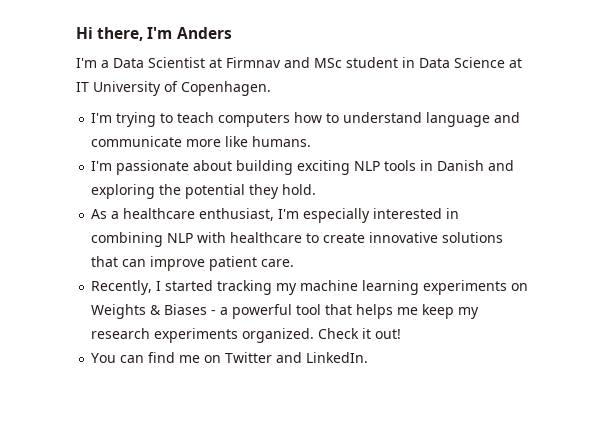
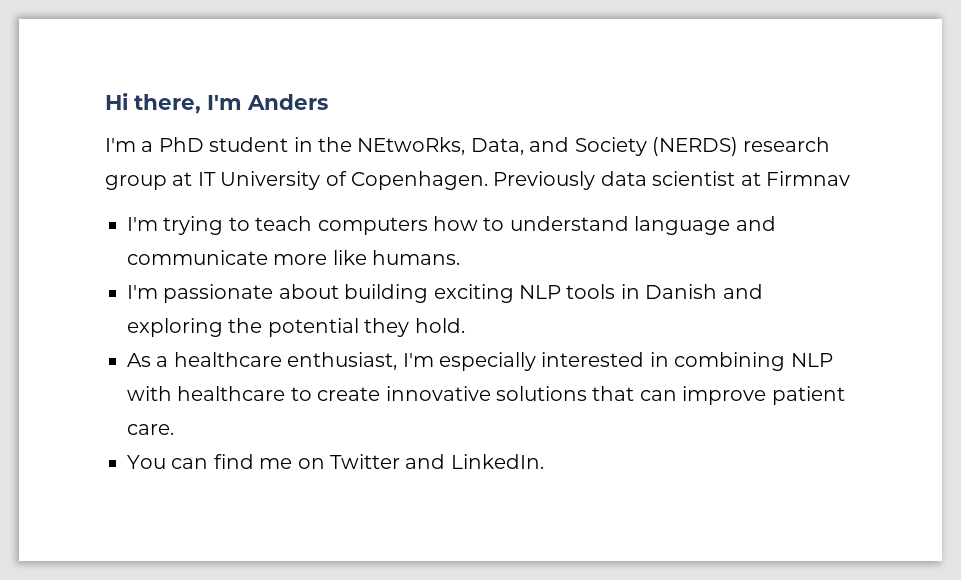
- I'm a Data Scientist at Firmnav and MSc student in Data Science at IT University of Copenhagen.
+ I'm a PhD student in the NEtwoRks, Data, and Society (NERDS) research group at IT University of Copenhagen. Previously data scientist at Firmnav
- Recently, I started tracking my machine learning experiments on Weights & Biases - a powerful tool that helps me keep my research experiments organized. Check it out!

